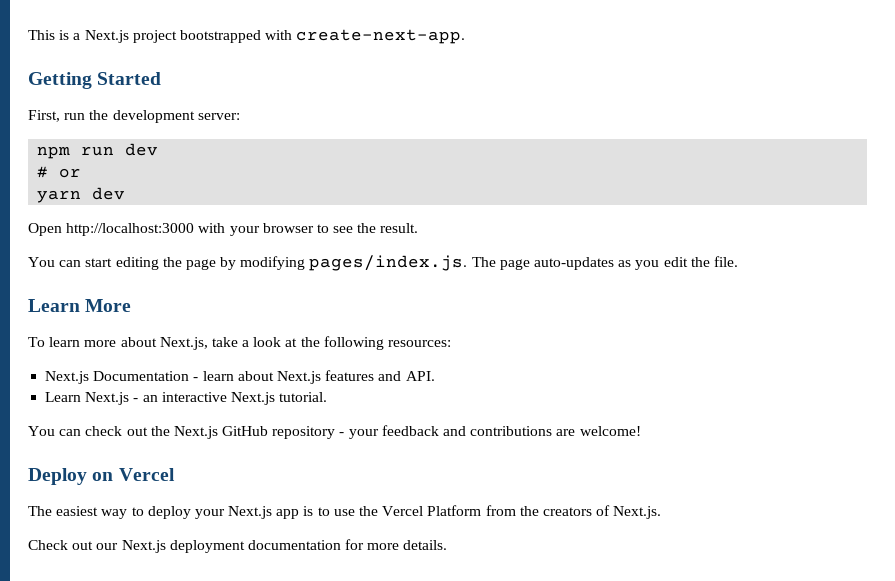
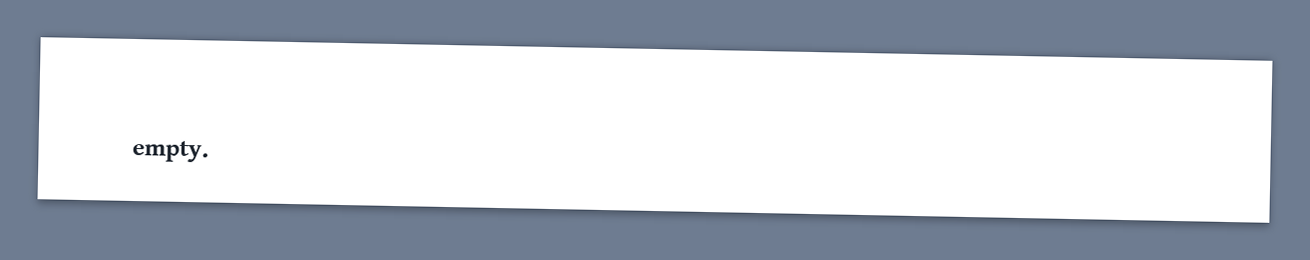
- This is a Next.js project bootstrapped with create-next-app.
- Getting Started
- First, run the development server:
- npm run dev
- # or
- yarn dev
- Open http://localhost:3000 with your browser to see the result.
- You can start editing the page by modifying pages/index.js. The page auto-updates as you edit the file.
- Learn More
- To learn more about Next.js, take a look at the following resources:
- Next.js Documentation - learn about Next.js features and API.
- Learn Next.js - an interactive Next.js tutorial.
- You can check out the Next.js GitHub repository - your feedback and contributions are welcome!
- Deploy on Vercel
- The easiest way to deploy your Next.js app is to use the Vercel Platform from the creators of Next.js.
- Check out our Next.js deployment documentation for more details.
+ empty.

